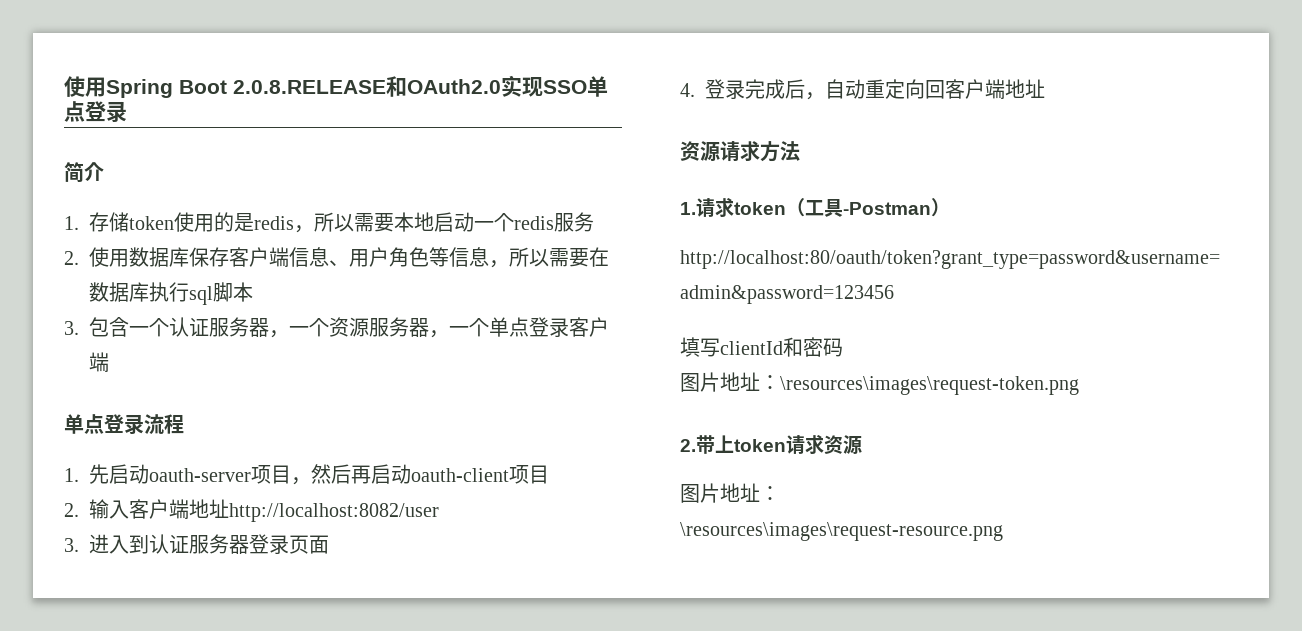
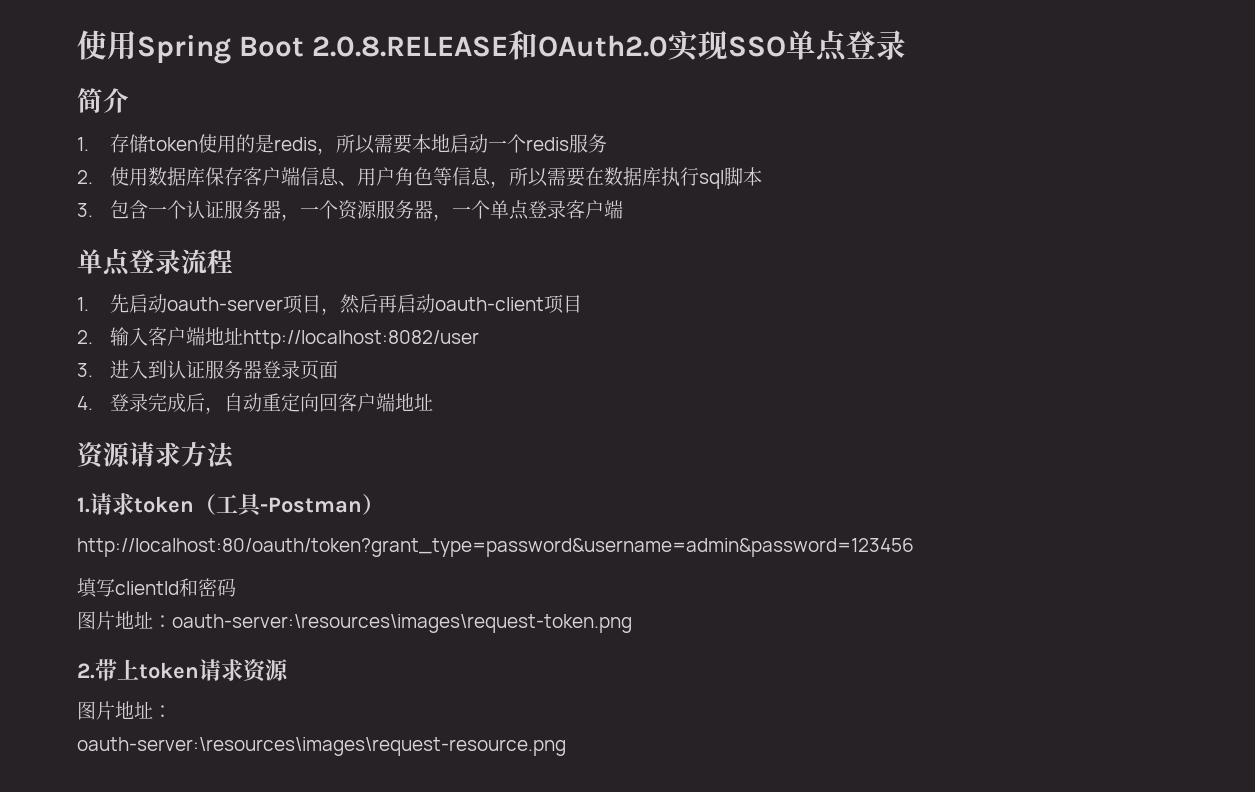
- 图片地址：\resources\images\request-token.png
+ 图片地址：oauth-server:\resources\images\request-token.png
- \resources\images\request-resource.png
+ oauth-server:\resources\images\request-resource.png

